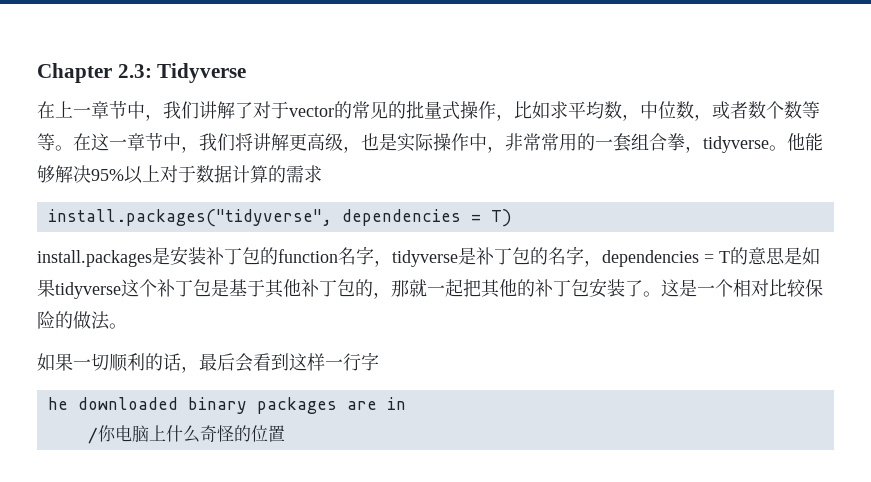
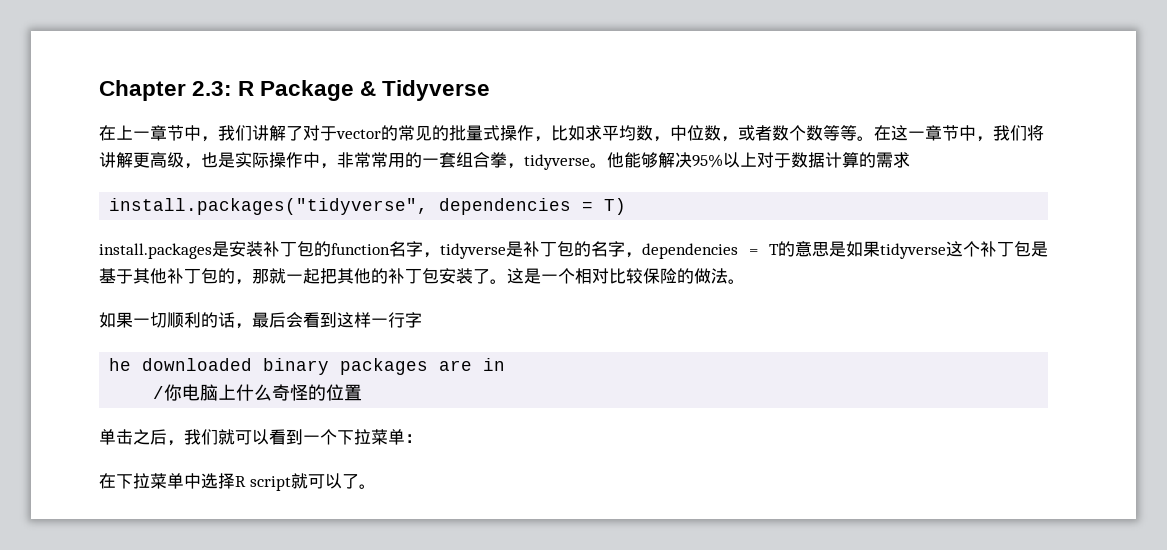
- Chapter 2.3: Tidyverse
+ Chapter 2.3: R Package & Tidyverse
+ 单击之后，我们就可以看到一个下拉菜单：
+ 在下拉菜单中选择R script就可以了。

